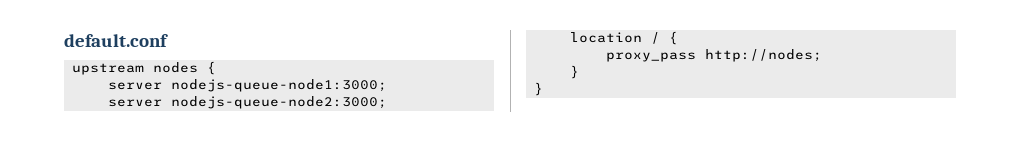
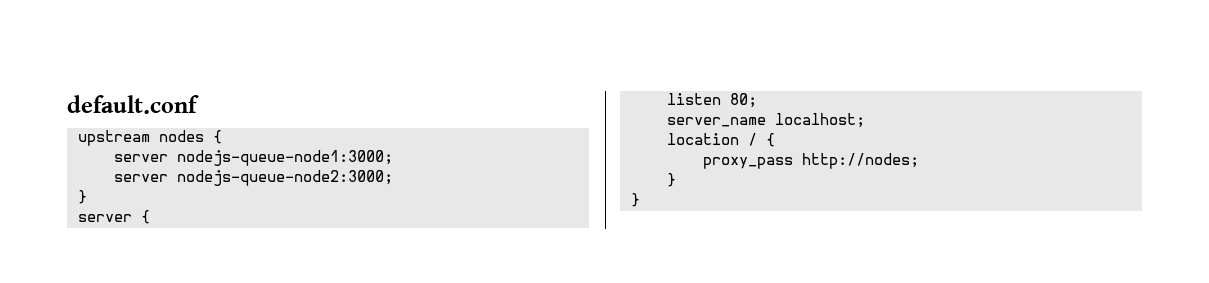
  server nodejs-queue-node2:3000;
+ }
+ server {
+ listen 80;
+ server_name localhost;

